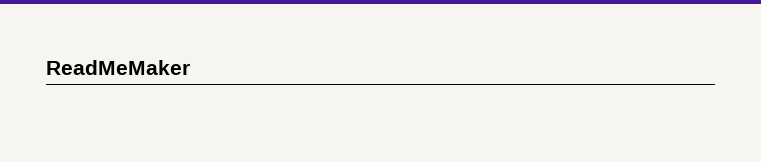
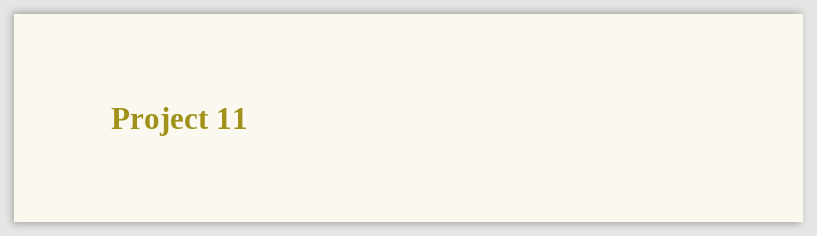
- ReadMeMaker
+ Project 11

